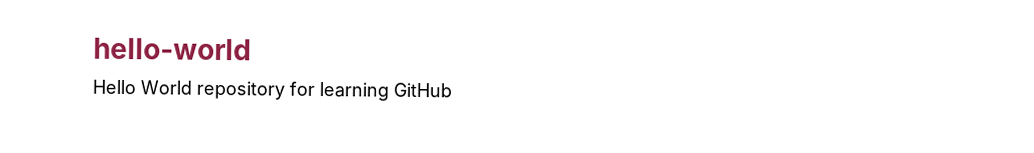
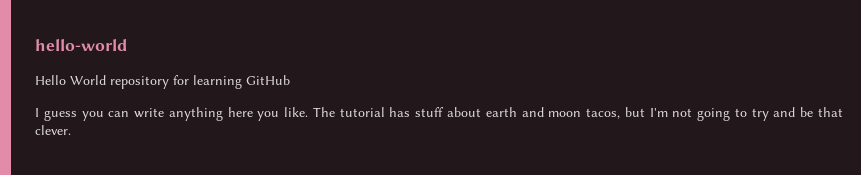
+ I guess you can write anything here you like. The tutorial has stuff about earth and moon tacos, but I'm not going to try and be that clever.

